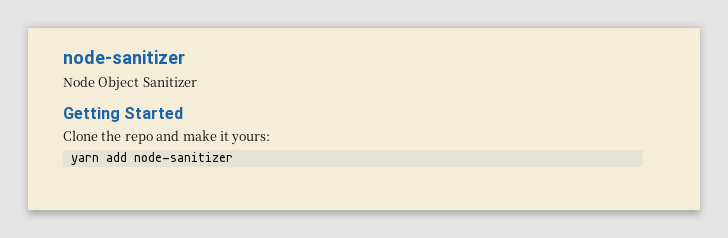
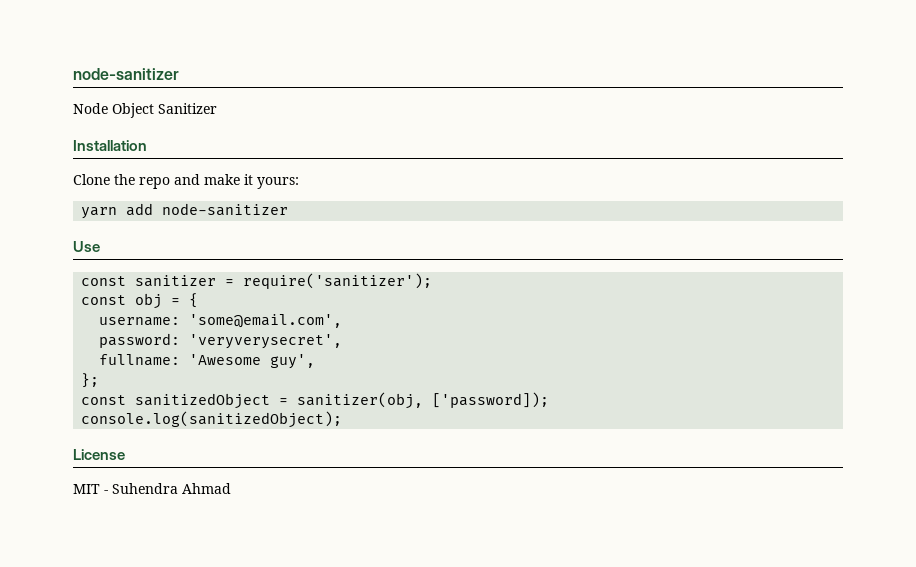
- Getting Started
+ Installation
+ Use
+ const sanitizer = require('sanitizer');
+ const obj = {
+ username: 'some@email.com',
+ password: 'veryverysecret',
+ fullname: 'Awesome guy',
+ };
+ const sanitizedObject = sanitizer(obj, ['password]);
+ console.log(sanitizedObject);
+ License
+ MIT - Suhendra Ahmad

